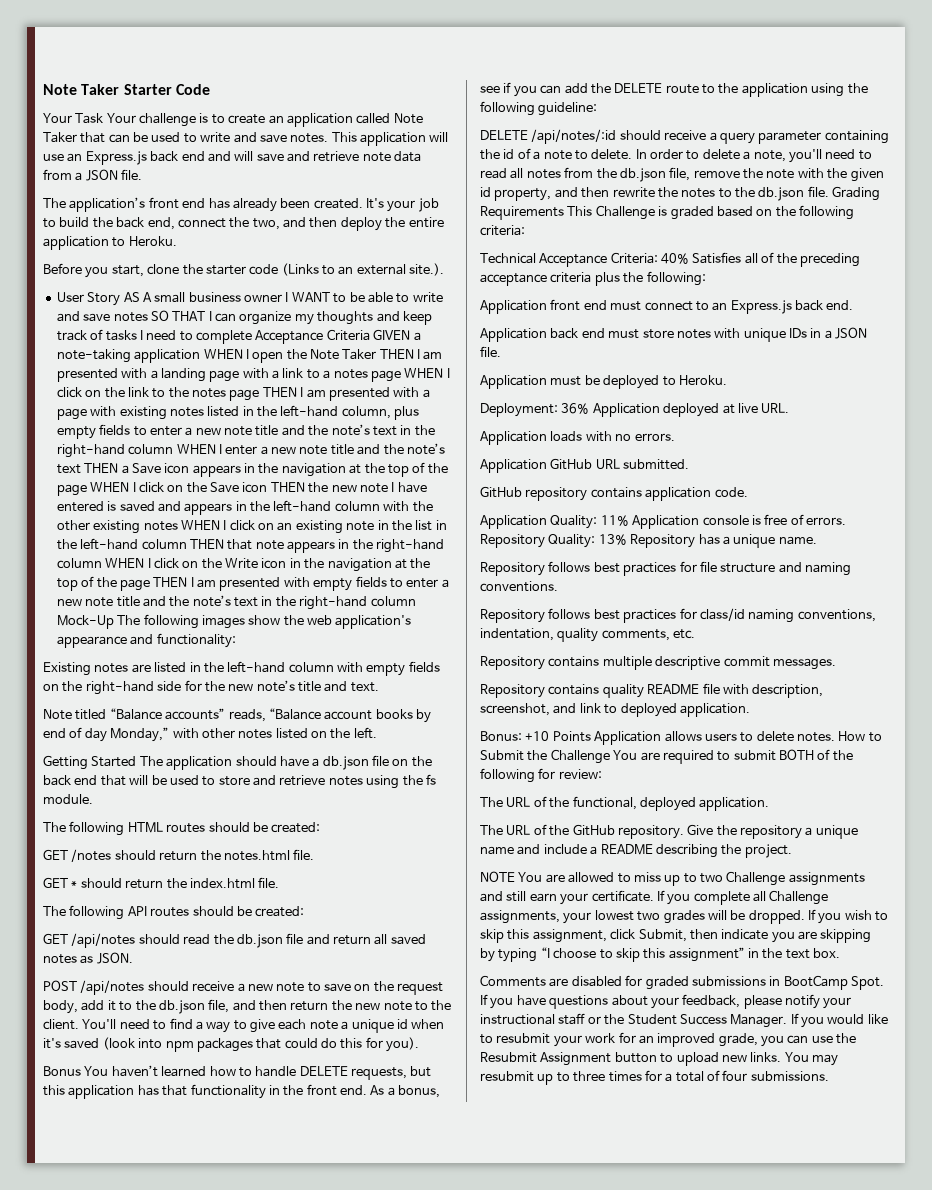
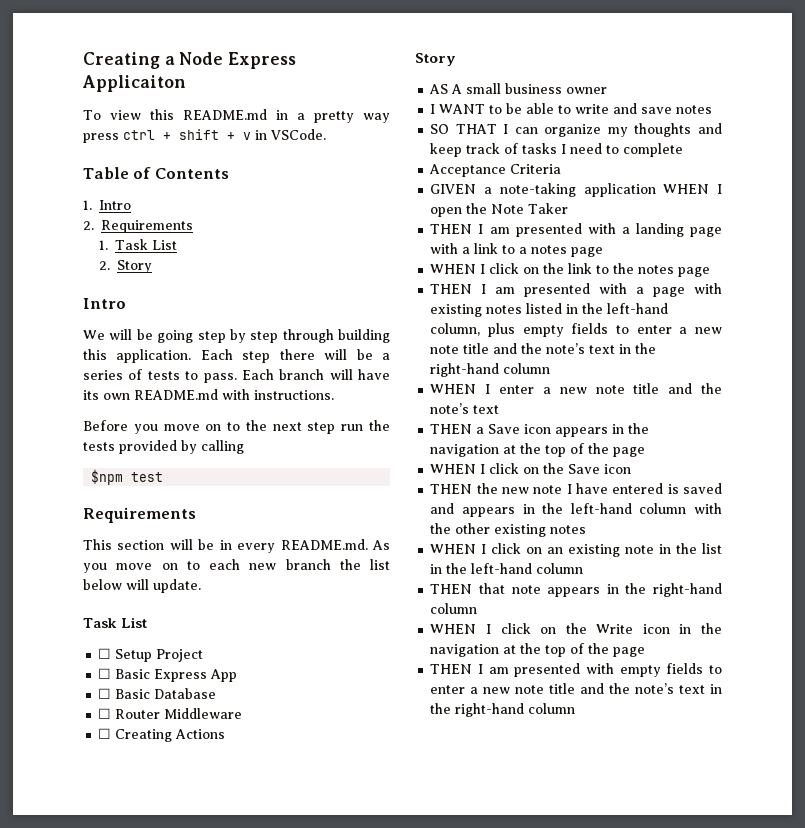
- Note Taker Starter Code
- Your Task Your challenge is to create an application called Note Taker that can be used to write and save notes. This application will use an Express.js back end and will save and retrieve note data from a JSON file.
- The application’s front end has already been created. It's your job to build the back end, connect the two, and then deploy the entire application to Heroku.
- Before you start, clone the starter code (Links to an external site.).
- User Story AS A small business owner I WANT to be able to write and save notes SO THAT I can organize my thoughts and keep track of tasks I need to complete Acceptance Criteria GIVEN a note-taking application WHEN I open the Note Taker THEN I am presented with a landing page with a link to a notes page WHEN I click on the link to the notes page THEN I am presented with a page with existing notes listed in the left-hand column, plus empty fields to enter a new note title and the note’s text in the right-hand column WHEN I enter a new note title and the note’s text THEN a Save icon appears in the navigation at the top of the page WHEN I click on the Save icon THEN the new note I have entered is saved and appears in the left-hand column with the other existing notes WHEN I click on an existing note in the list in the left-hand column THEN that note appears in the right-hand column WHEN I click on the Write icon in the navigation at the top of the page THEN I am presented with empty fields to enter a new note title and the note’s text in the right-hand column Mock-Up The following images show the web application's appearance and functionality:
- Existing notes are listed in the left-hand column with empty fields on the right-hand side for the new note’s title and text.
- Note titled “Balance accounts” reads, “Balance account books by end of day Monday,” with other notes listed on the left.
- Getting Started The application should have a db.json file on the back end that will be used to store and retrieve notes using the fs module.
- The following HTML routes should be created:
- GET /notes should return the notes.html file.
- GET * should return the index.html file.
- The following API routes should be created:
- GET /api/notes should read the db.json file and return all saved notes as JSON.
- POST /api/notes should receive a new note to save on the request body, add it to the db.json file, and then return the new note to the client. You'll need to find a way to give each note a unique id when it's saved (look into npm packages that could do this for you).
- Bonus You haven’t learned how to handle DELETE requests, but this application has that functionality in the front end. As a bonus, see if you can add the DELETE route to the application using the following guideline:
- DELETE /api/notes/:id should receive a query parameter containing the id of a note to delete. In order to delete a note, you'll need to read all notes from the db.json file, remove the note with the given id property, and then rewrite the notes to the db.json file. Grading Requirements This Challenge is graded based on the following criteria:
- Technical Acceptance Criteria: 40% Satisfies all of the preceding acceptance criteria plus the following:
- Application front end must connect to an Express.js back end.
- Application back end must store notes with unique IDs in a JSON file.
- Application must be deployed to Heroku.
- Deployment: 36% Application deployed at live URL.
- Application loads with no errors.
- Application GitHub URL submitted.
- GitHub repository contains application code.
- Application Quality: 11% Application console is free of errors. Repository Quality: 13% Repository has a unique name.
- Repository follows best practices for file structure and naming conventions.
- Repository follows best practices for class/id naming conventions, indentation, quality comments, etc.
- Repository contains multiple descriptive commit messages.
- Repository contains quality README file with description, screenshot, and link to deployed application.
- Bonus: +10 Points Application allows users to delete notes. How to Submit the Challenge You are required to submit BOTH of the following for review:
- The URL of the functional, deployed application.
- The URL of the GitHub repository. Give the repository a unique name and include a README describing the project.
- NOTE You are allowed to miss up to two Challenge assignments and still earn your certificate. If you complete all Challenge assignments, your lowest two grades will be dropped. If you wish to skip this assignment, click Submit, then indicate you are skipping by typing “I choose to skip this assignment” in the text box.
- Comments are disabled for graded submissions in BootCamp Spot. If you have questions about your feedback, please notify your instructional staff or the Student Success Manager. If you would like to resubmit your work for an improved grade, you can use the Resubmit Assignment button to upload new links. You may resubmit up to three times for a total of four submissions.
+ Creating a Node Express Applicaiton
+ To view this README.md in a pretty way press ctrl + shift + v in VSCode.
+ Table of Contents
+ 1. Intro
+ 2. Requirements
+ 1. Task List
+ 2. Story
+ Intro
+ We will be going step by step through building this application. Each step there will be a series of tests to pass. Each branch will have its own README.md with instructions.
+ Before you move on to the next step run the tests provided by calling
+ $npm test
+ Requirements
+ This section will be in every README.md. As you move on to each new branch the list below will update.
+ Task List
+ ☐ Setup Project
+ ☐ Basic Express App
+ ☐ Basic Database
+ ☐ Router Middleware
+ ☐ Creating Actions
+ Story
+ AS A small business owner
+ I WANT to be able to write and save notes
+ SO THAT I can organize my thoughts and keep track of tasks I need to complete
+ Acceptance Criteria
+ GIVEN a note-taking application WHEN I open the Note Taker
+ THEN I am presented with a landing page with a link to a notes page
+ WHEN I click on the link to the notes page
+ THEN I am presented with a page with existing notes listed in the left-hand column, plus empty fields to enter a new note title and the note’s text in the right-hand column
+ WHEN I enter a new note title and the note’s text
+ THEN a Save icon appears in the navigation at the top of the page
+ WHEN I click on the Save icon
+ THEN the new note I have entered is saved and appears in the left-hand column with the other existing notes
+ WHEN I click on an existing note in the list in the left-hand column
+ THEN that note appears in the right-hand column
+ WHEN I click on the Write icon in the navigation at the top of the page
+ THEN I am presented with empty fields to enter a new note title and the note’s text in the right-hand column

